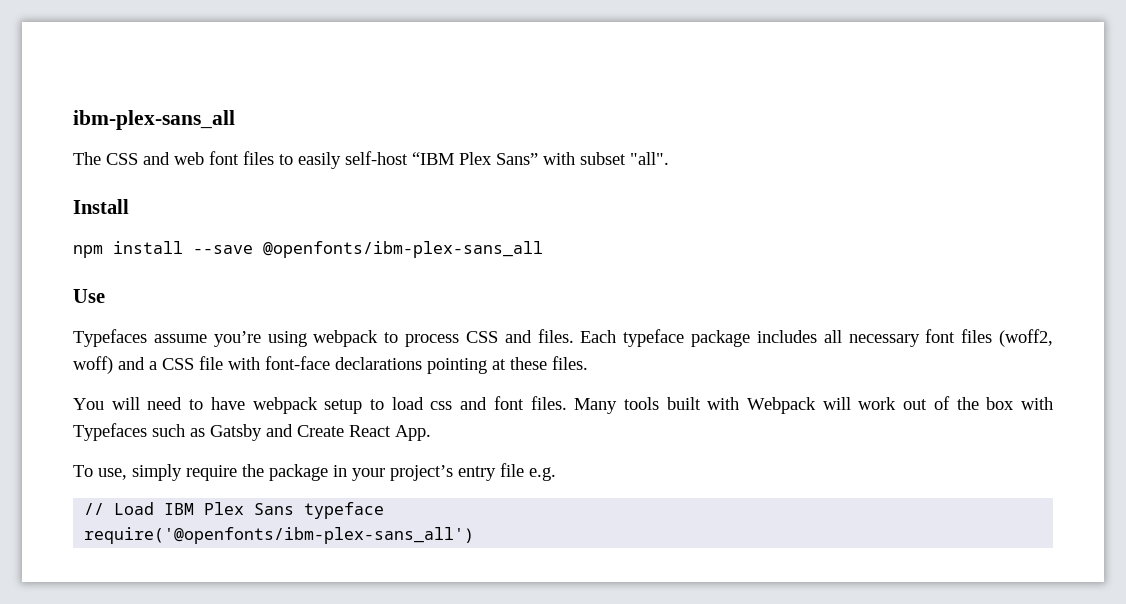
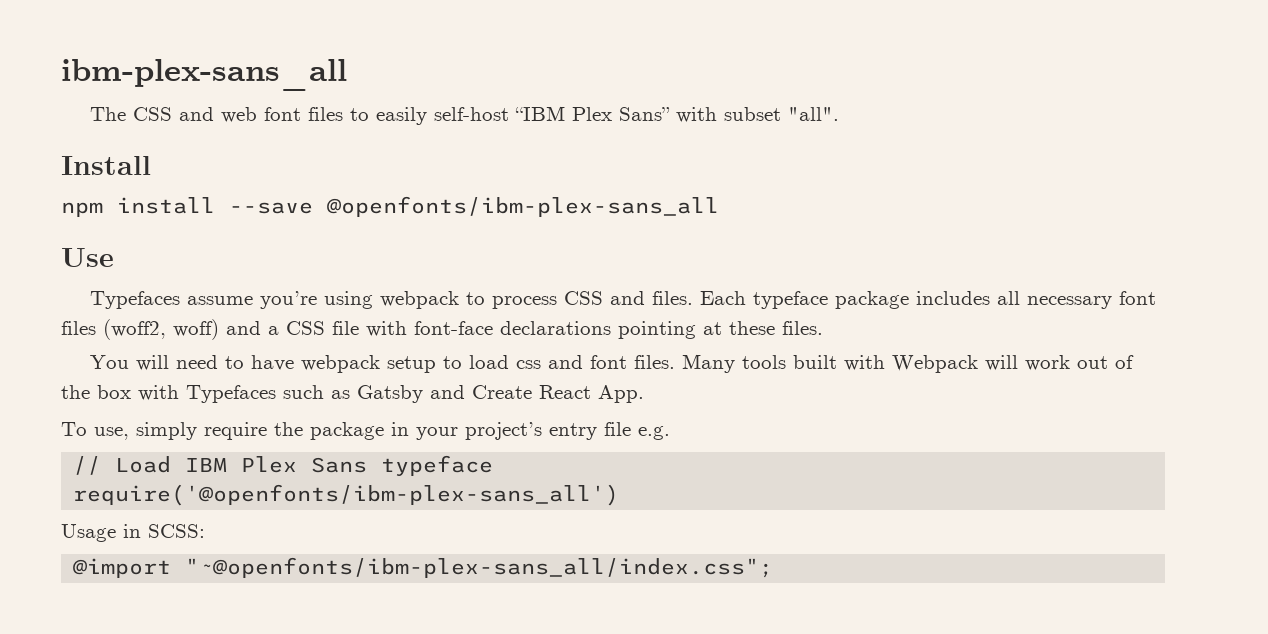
+ Usage in SCSS:
+ @import "~@openfonts/ibm-plex-sans_all/index.css";

